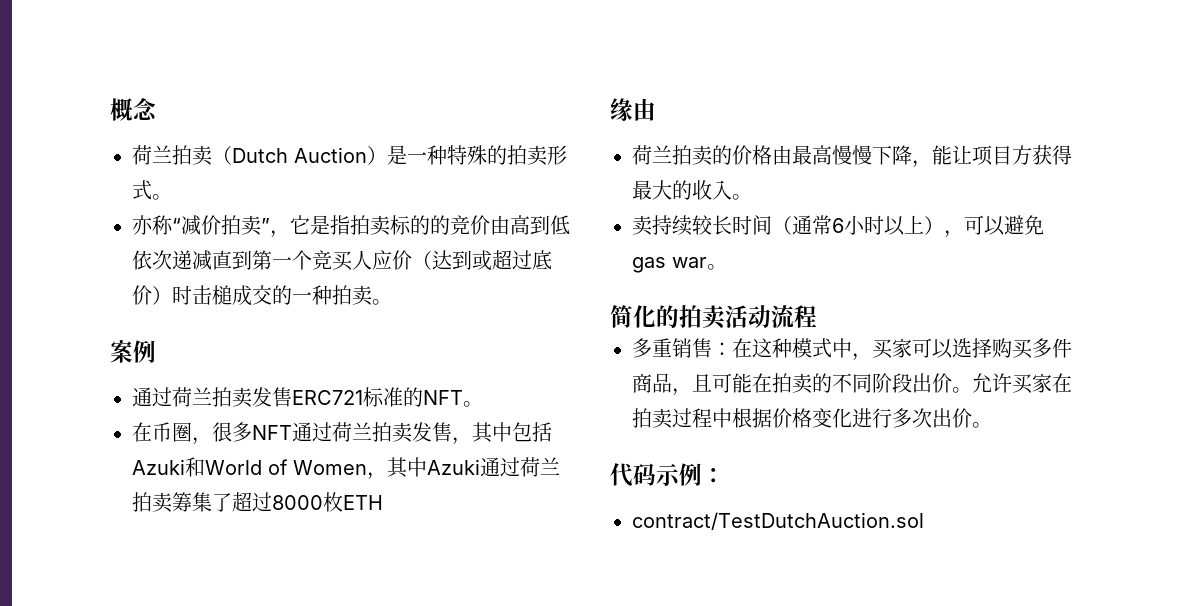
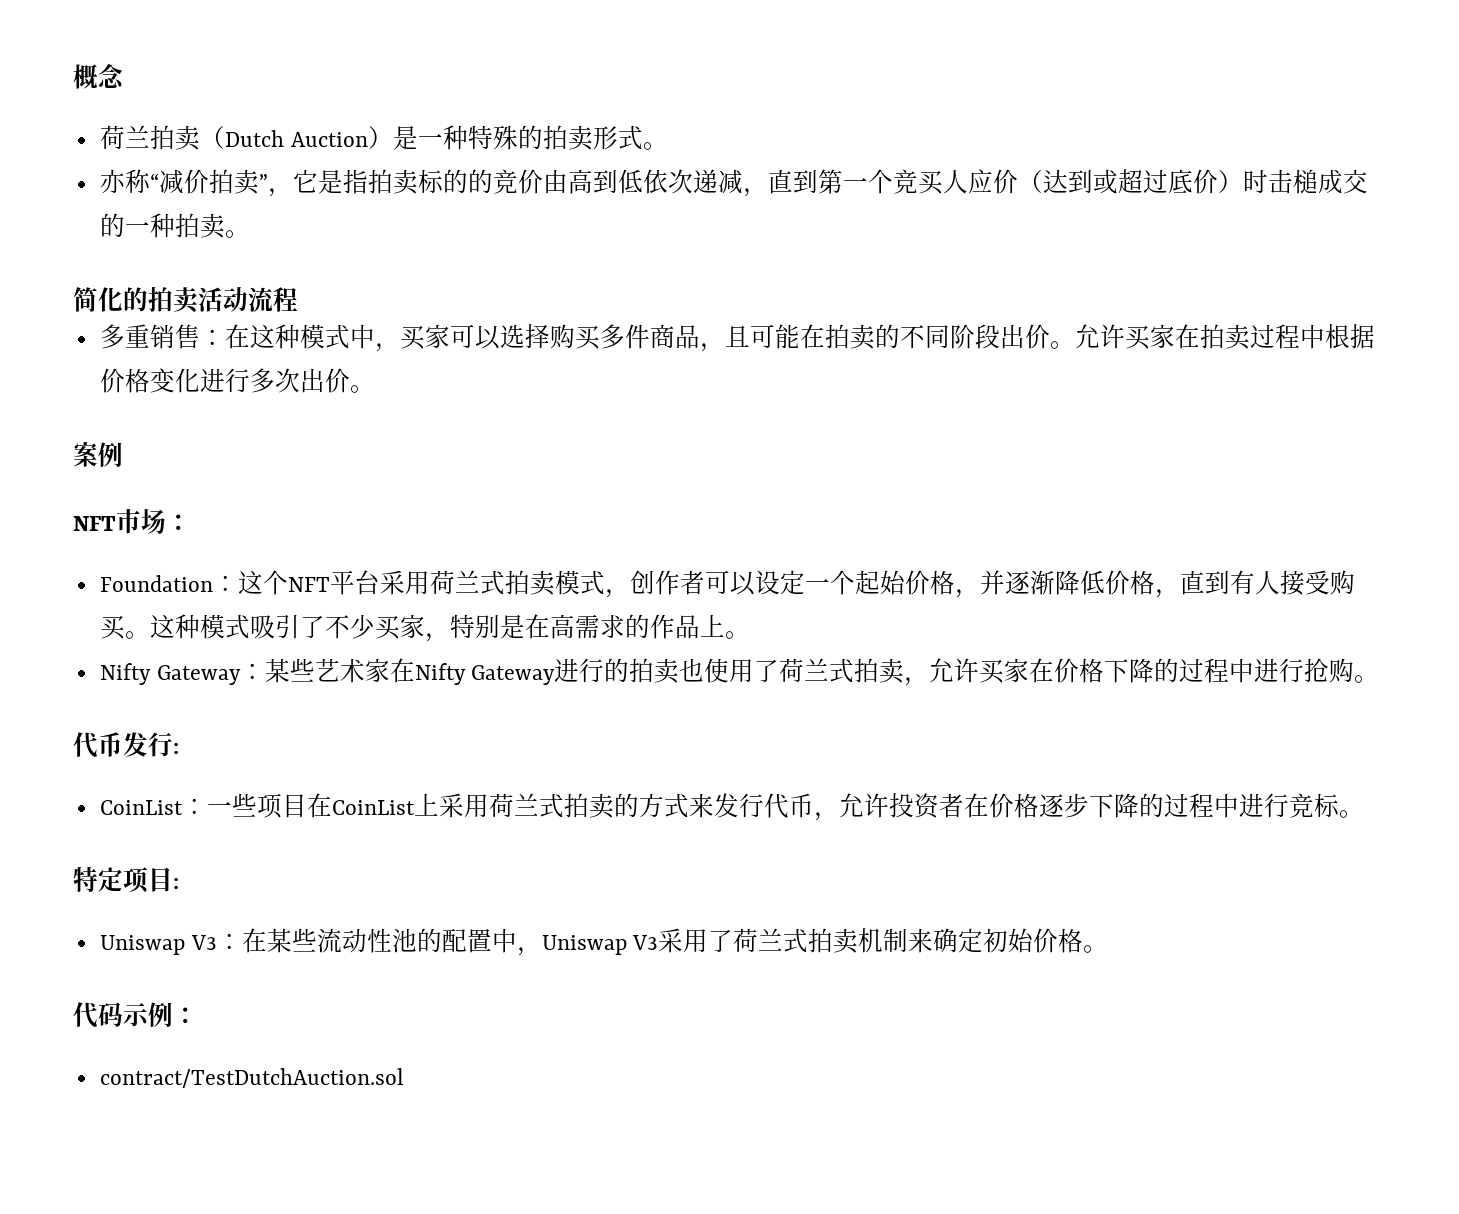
- 亦称“减价拍卖”，它是指拍卖标的的竞价由高到低依次递减直到第一个竞买人应价（达到或超过底价）时击槌成交的一种拍卖。
+ 亦称“减价拍卖”，它是指拍卖标的的竞价由高到低依次递减，直到第一个竞买人应价（达到或超过底价）时击槌成交的一种拍卖。
- 案例
- 通过荷兰拍卖发售ERC721标准的NFT。
- 在币圈，很多NFT通过荷兰拍卖发售，其中包括Azuki和World of Women，其中Azuki通过荷兰拍卖筹集了超过8000枚ETH
- 缘由
- 荷兰拍卖的价格由最高慢慢下降，能让项目方获得最大的收入。
- 卖持续较长时间（通常6小时以上），可以避免gas war。
+ 案例
+ NFT市场：
+ Foundation：这个NFT平台采用荷兰式拍卖模式，创作者可以设定一个起始价格，并逐渐降低价格，直到有人接受购买。这种模式吸引了不少买家，特别是在高需求的作品上。
+ Nifty Gateway：某些艺术家在Nifty Gateway进行的拍卖也使用了荷兰式拍卖，允许买家在价格下降的过程中进行抢购。
+ 代币发行:
+ CoinList：一些项目在CoinList上采用荷兰式拍卖的方式来发行代币，允许投资者在价格逐步下降的过程中进行竞标。
+ 特定项目:
+ Uniswap V3：在某些流动性池的配置中，Uniswap V3采用了荷兰式拍卖机制来确定初始价格。

